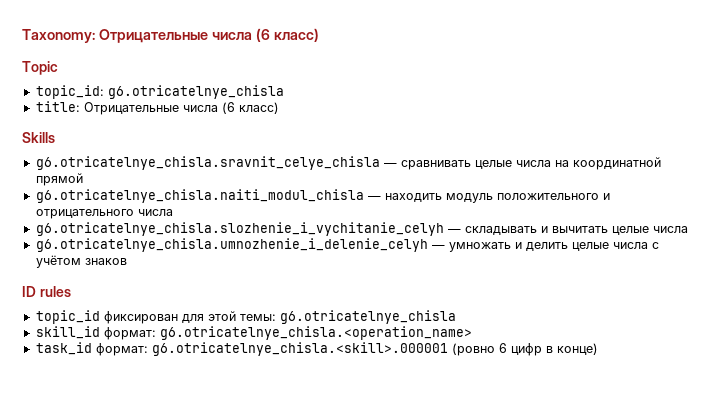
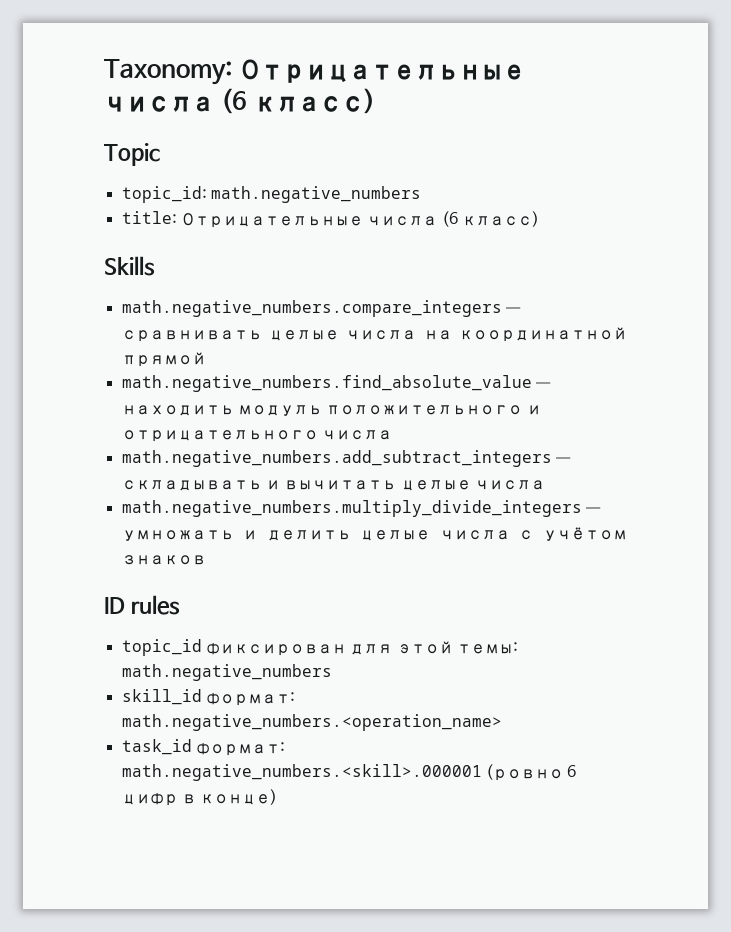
- topic_id: g6.otricatelnye_chisla
+ topic_id: math.negative_numbers
- g6.otricatelnye_chisla.sravnit_celye_chisla — сравнивать целые числа на координатной прямой
+ math.negative_numbers.compare_integers — сравнивать целые числа на координатной прямой
- g6.otricatelnye_chisla.naiti_modul_chisla — находить модуль положительного и отрицательного числа
+ math.negative_numbers.find_absolute_value — находить модуль положительного и отрицательного числа
- g6.otricatelnye_chisla.slozhenie_i_vychitanie_celyh — складывать и вычитать целые числа
+ math.negative_numbers.add_subtract_integers — складывать и вычитать целые числа
- g6.otricatelnye_chisla.umnozhenie_i_delenie_celyh — умножать и делить целые числа с учётом знаков
+ math.negative_numbers.multiply_divide_integers — умножать и делить целые числа с учётом знаков
- topic_id фиксирован для этой темы: g6.otricatelnye_chisla
+ topic_id фиксирован для этой темы: math.negative_numbers
- skill_id формат: g6.otricatelnye_chisla.<operation_name>
+ skill_id формат: math.negative_numbers.<operation_name>
- task_id формат: g6.otricatelnye_chisla.<skill>.000001 (ровно 6 цифр в конце)
+ task_id формат: math.negative_numbers.<skill>.000001 (ровно 6 цифр в конце)

